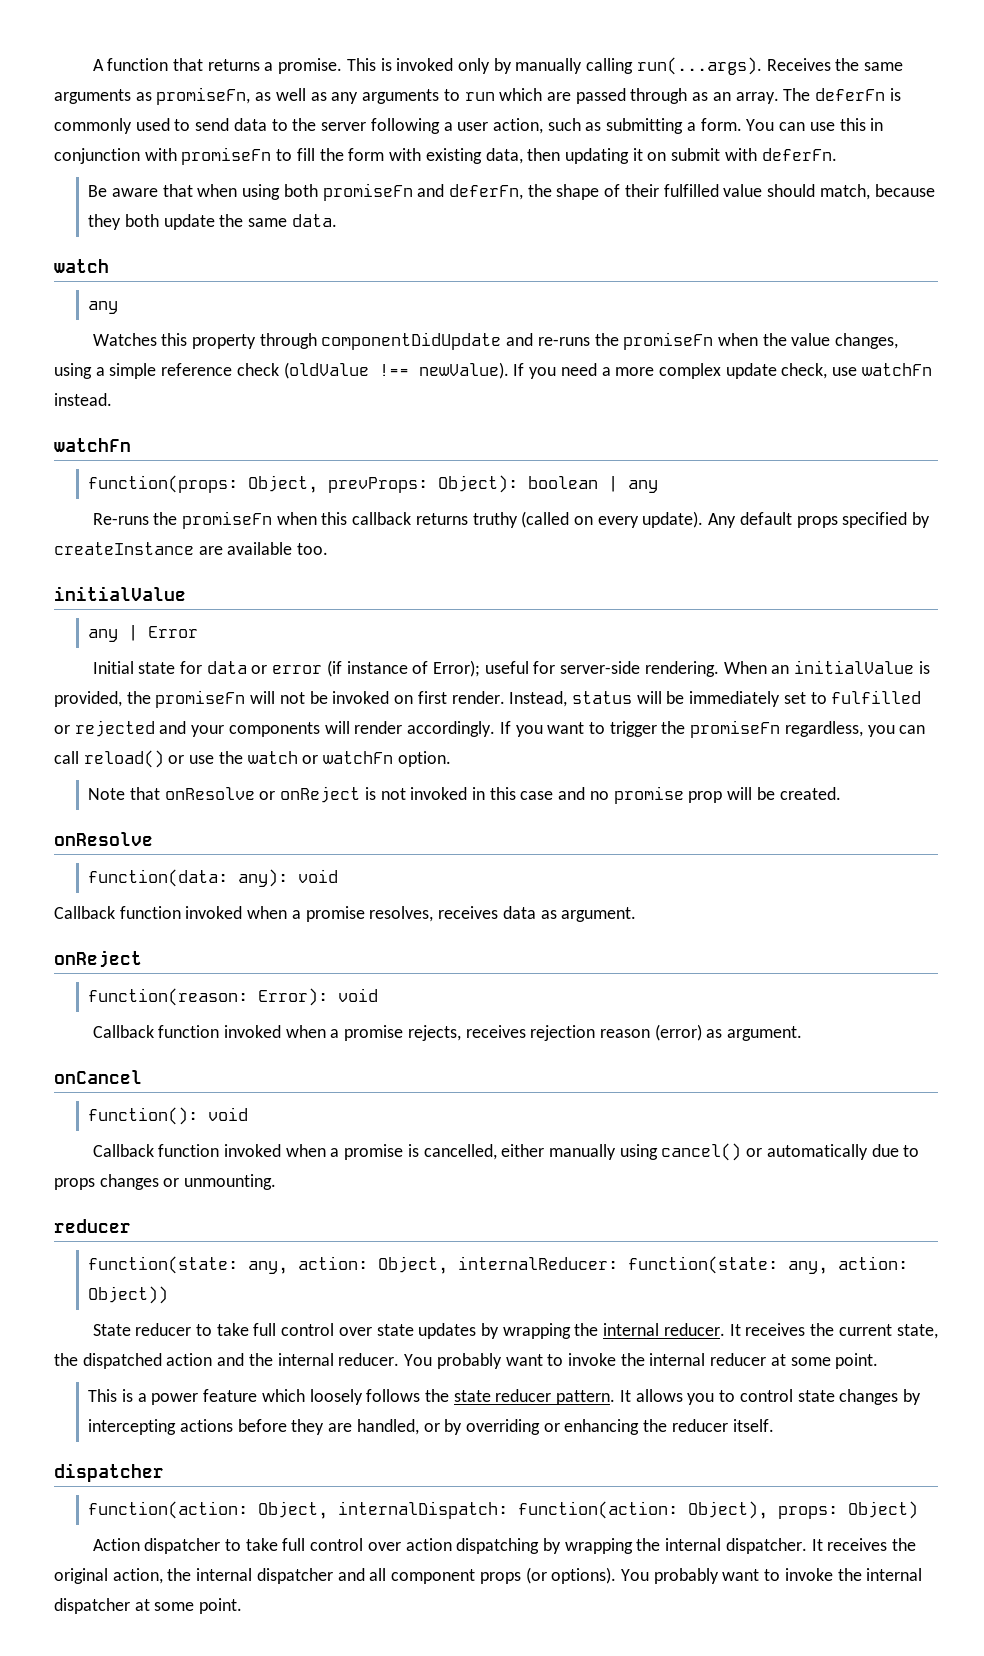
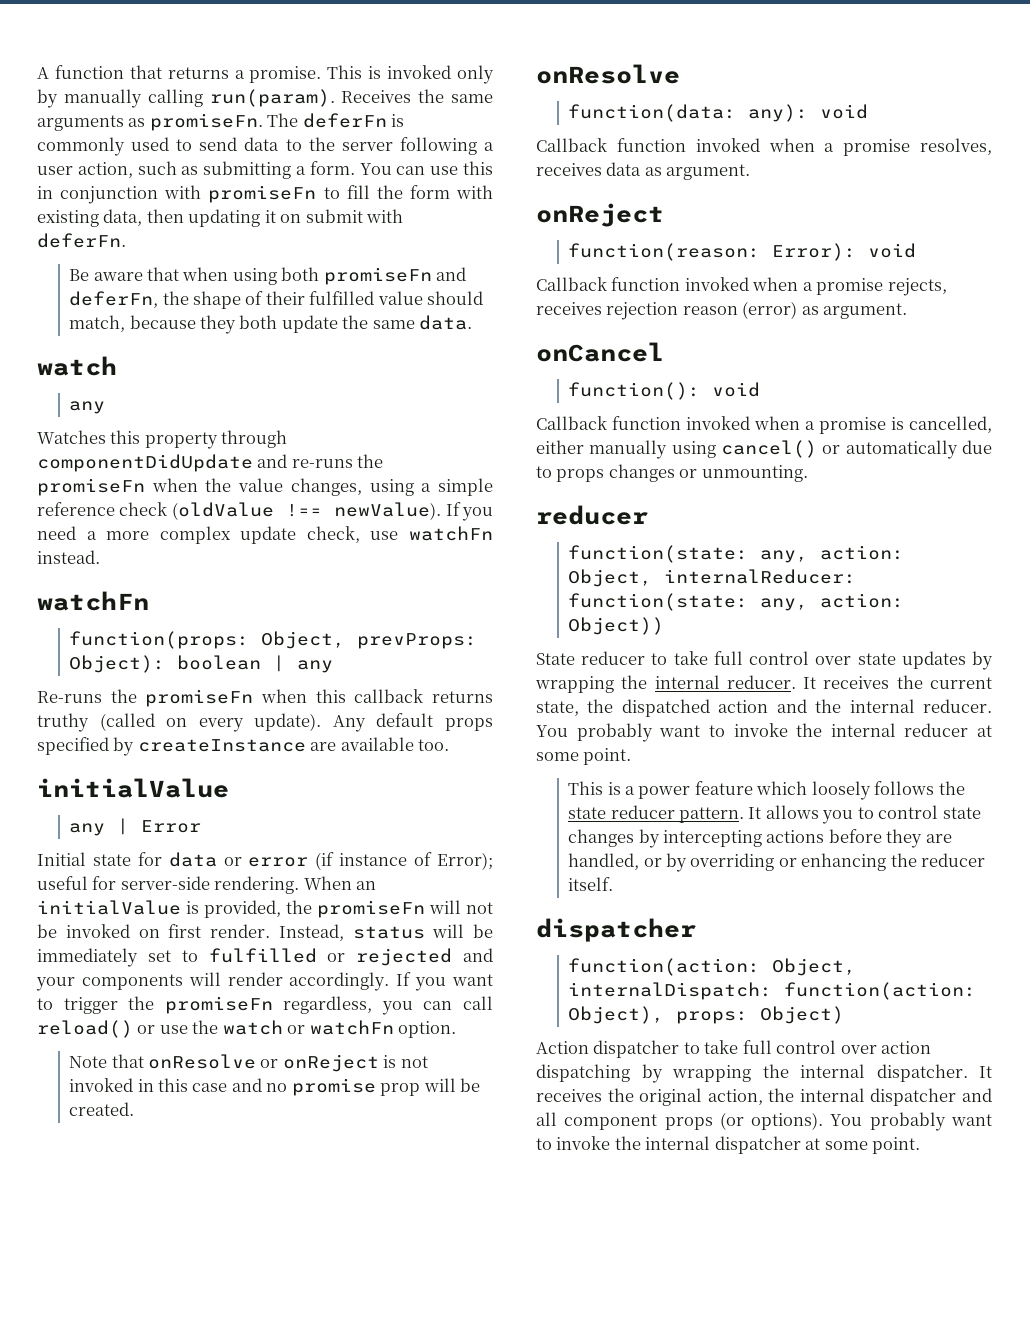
- This is invoked only by manually calling run(...args). Receives the same arguments as promiseFn, as well as any arguments to run which are passed through as an array.
+ This is invoked only by manually calling run(param). Receives the same arguments as promiseFn.

